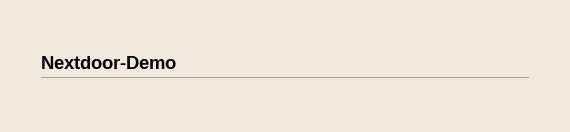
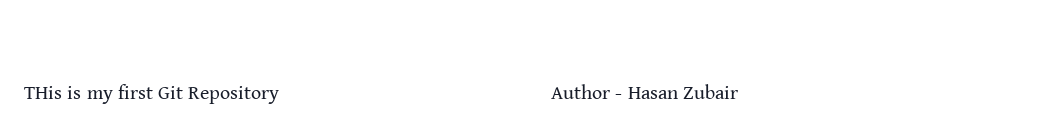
- Nextdoor-Demo
+ THis is my first Git Repository
+ Author - Hasan Zubair

